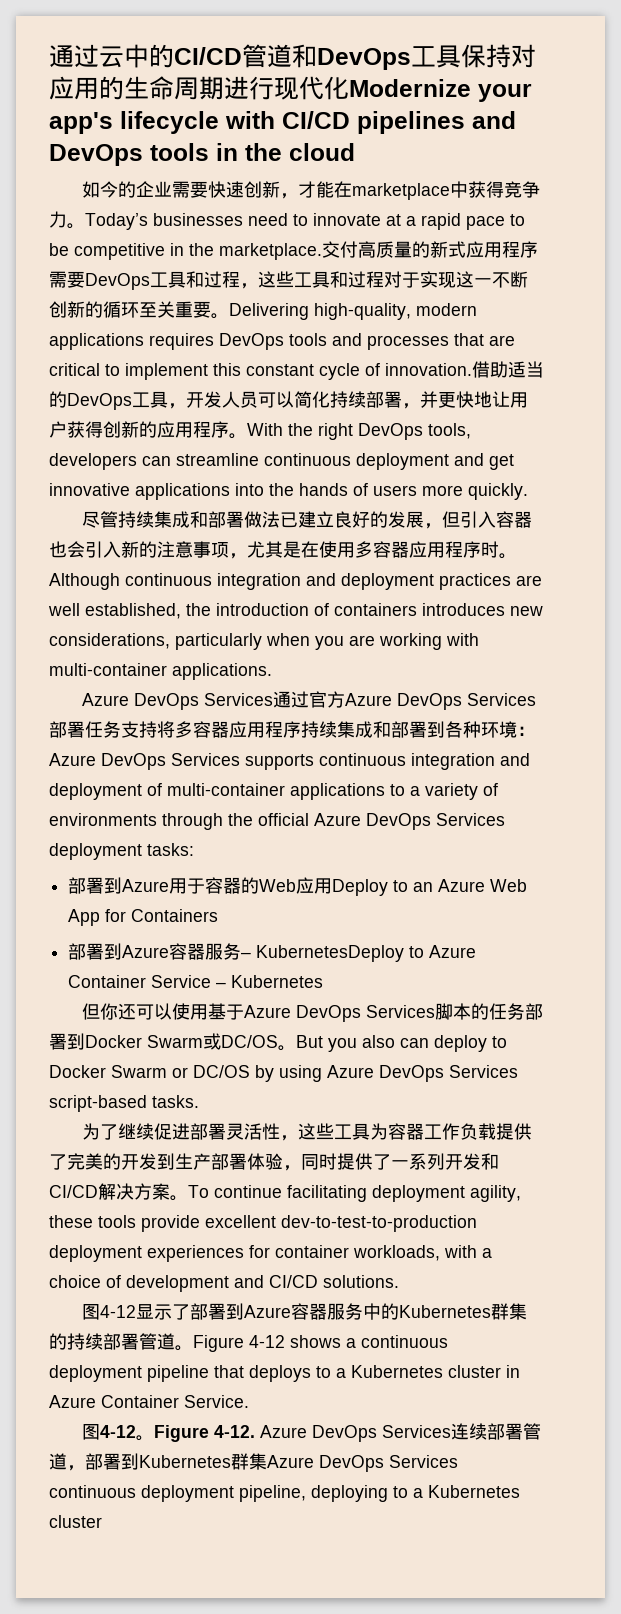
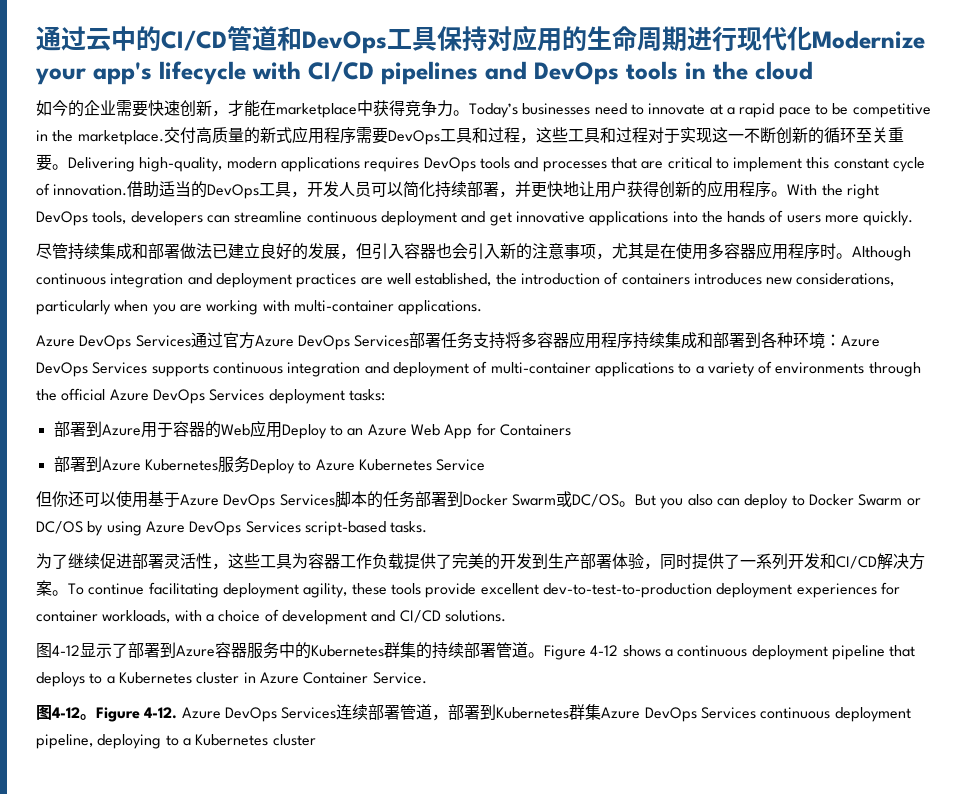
- 部署到Azure容器服务– KubernetesDeploy to Azure Container Service – Kubernetes
+ 部署到Azure Kubernetes服务Deploy to Azure Kubernetes Service

